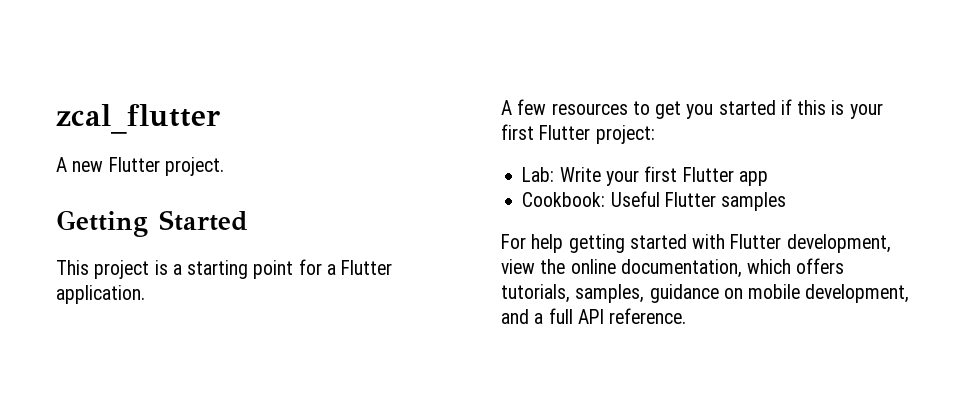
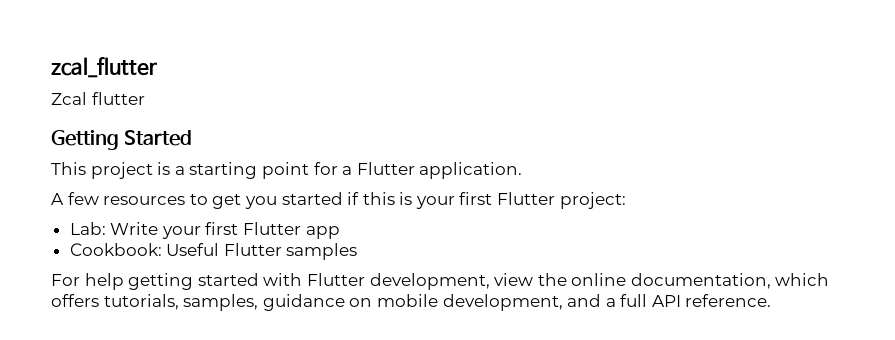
- A new Flutter project.
+ Zcal flutter

